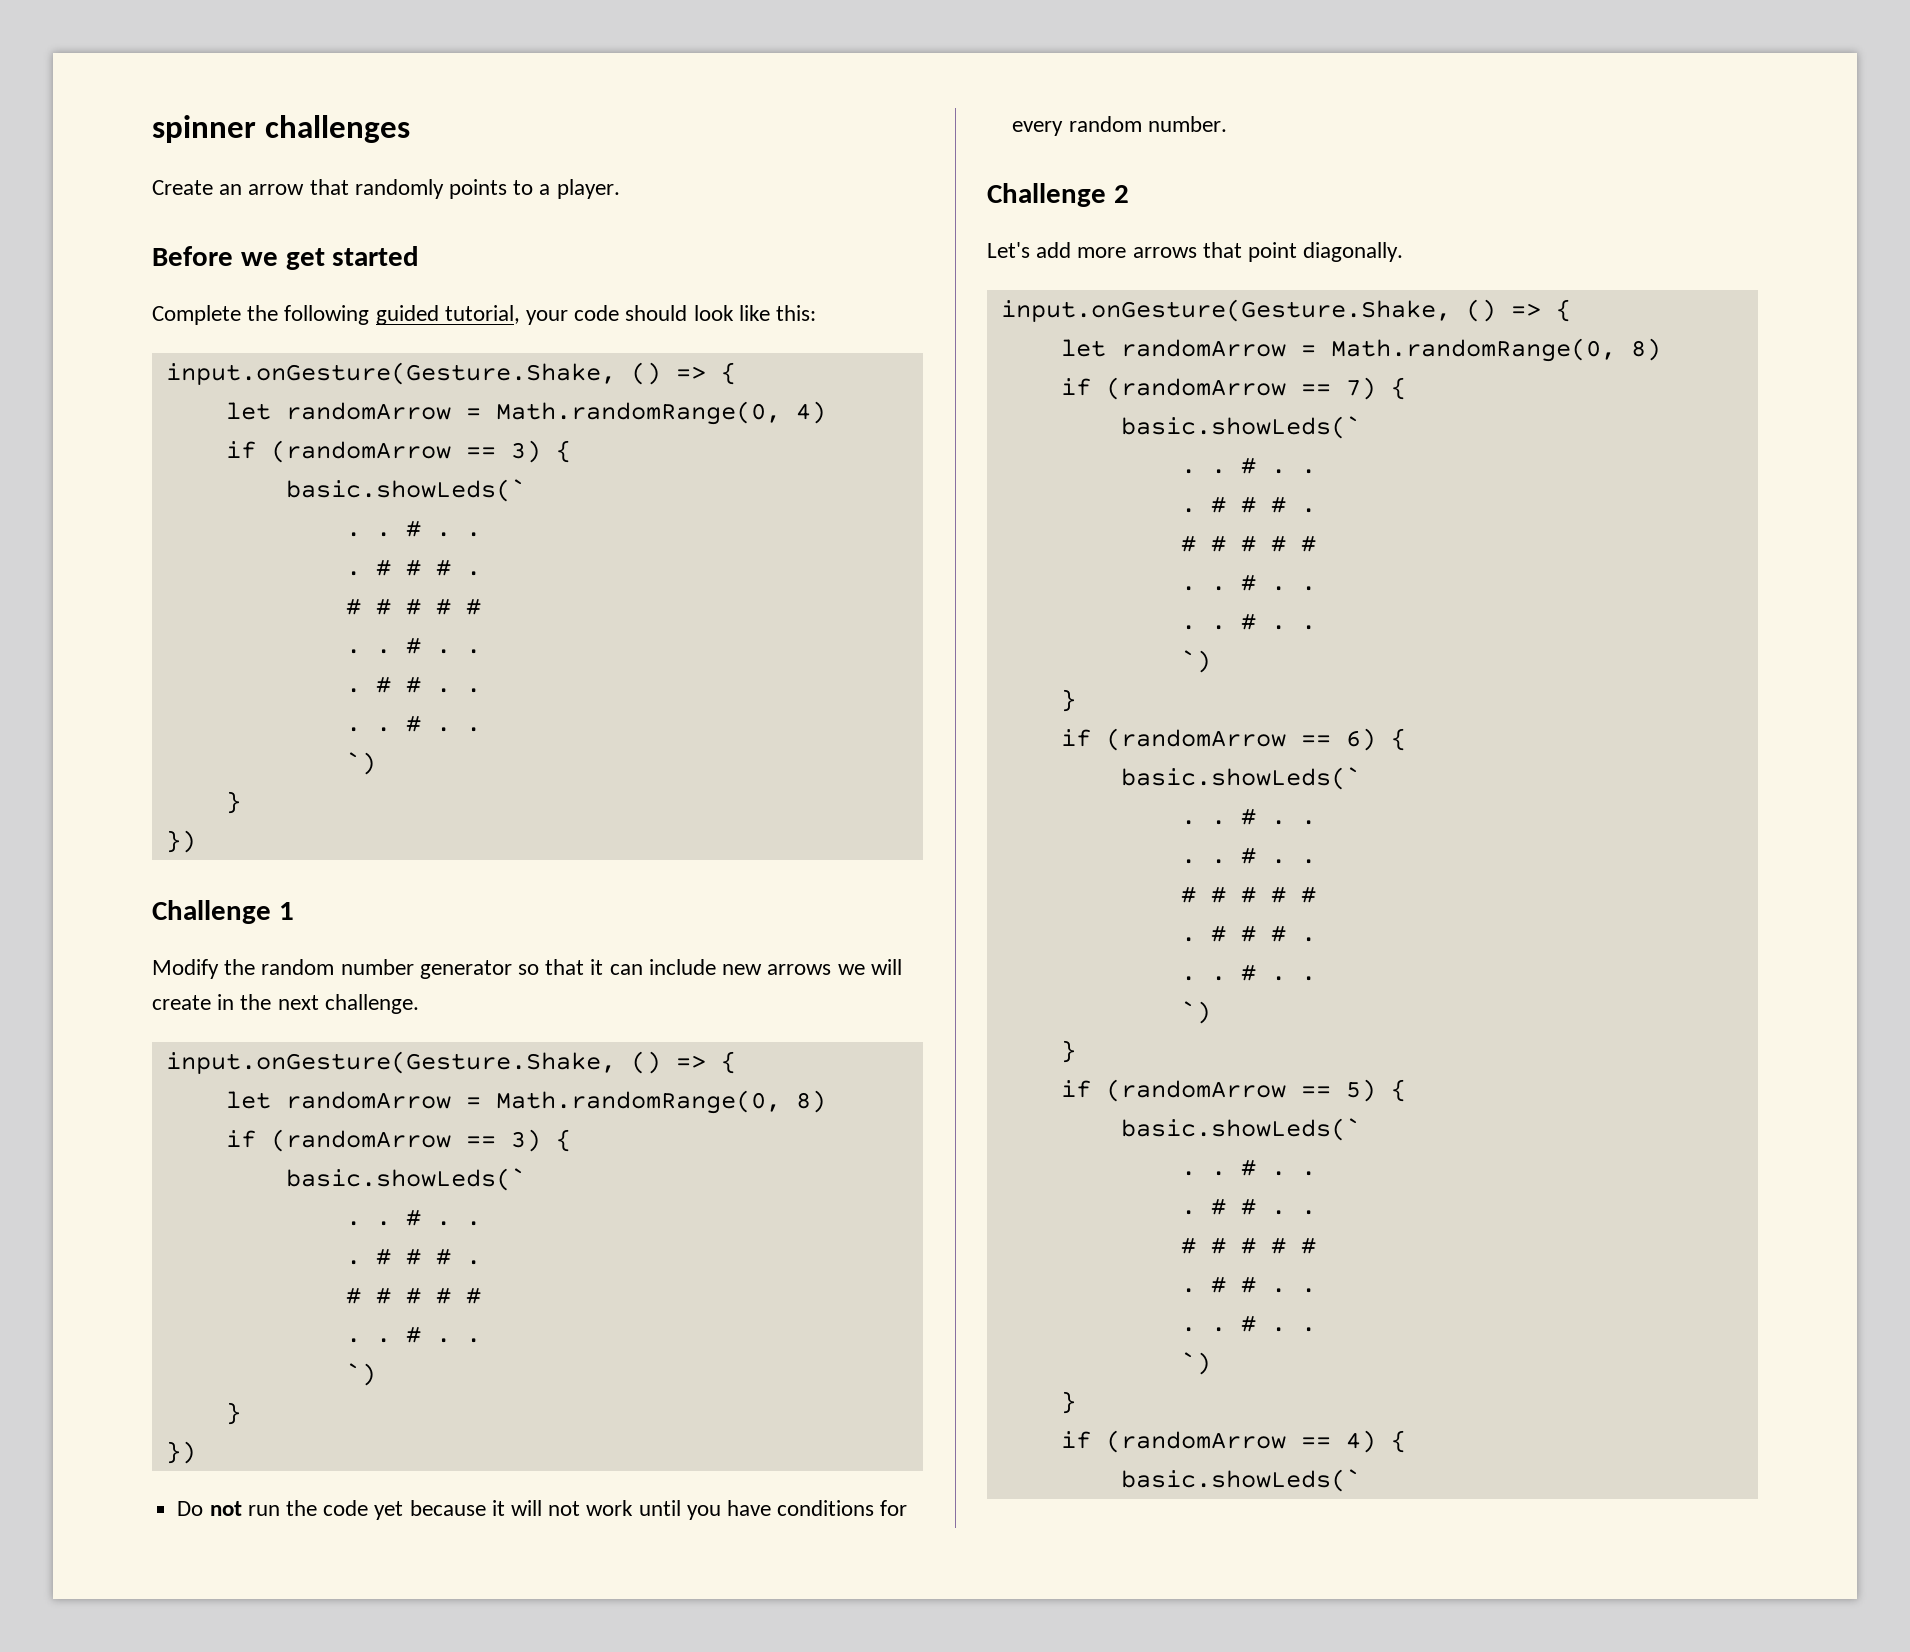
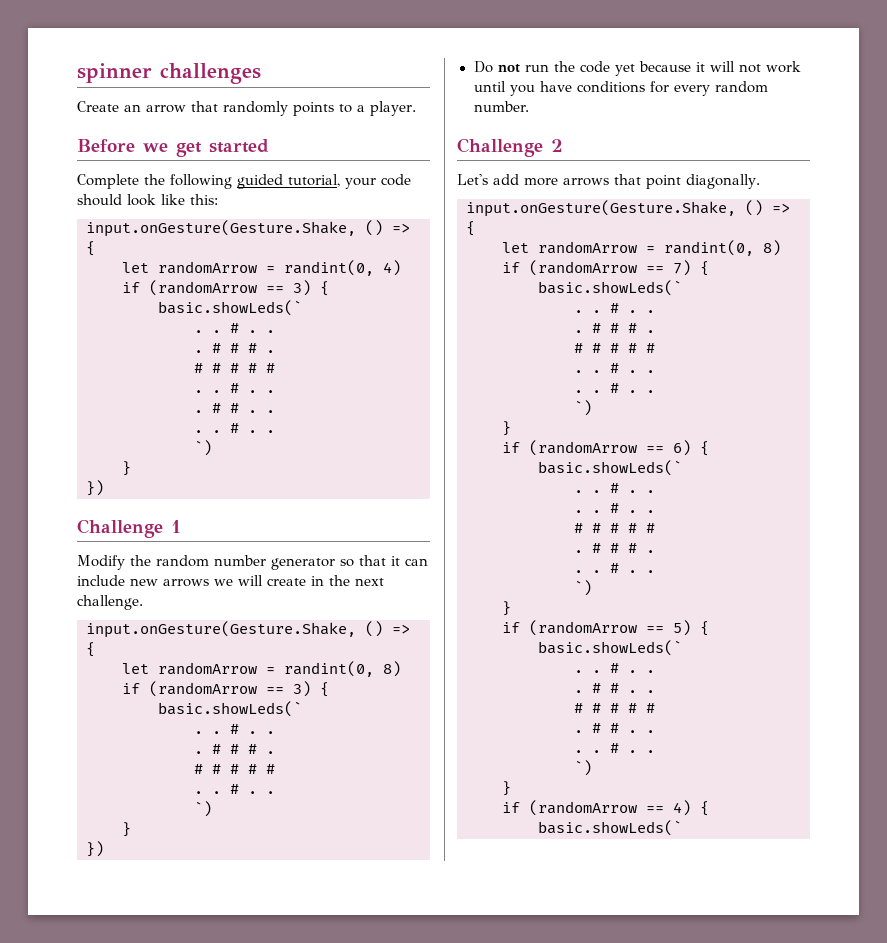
- let randomArrow = Math.randomRange(0, 4)
+ let randomArrow = randint(0, 4)
  Modify the random number generator so that it can include new arrows we will create in the next challenge.
  input.onGesture(Gesture.Shake, () => {
- let randomArrow = Math.randomRange(0, 8)
+ let randomArrow = randint(0, 8)
  Let's add more arrows that point diagonally.
  input.onGesture(Gesture.Shake, () => {
- let randomArrow = Math.randomRange(0, 8)
+ let randomArrow = randint(0, 8)

